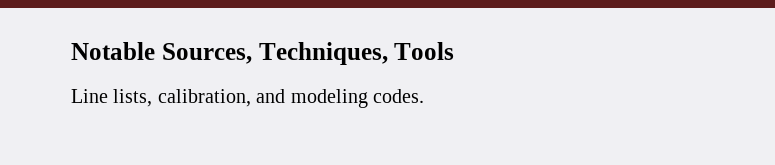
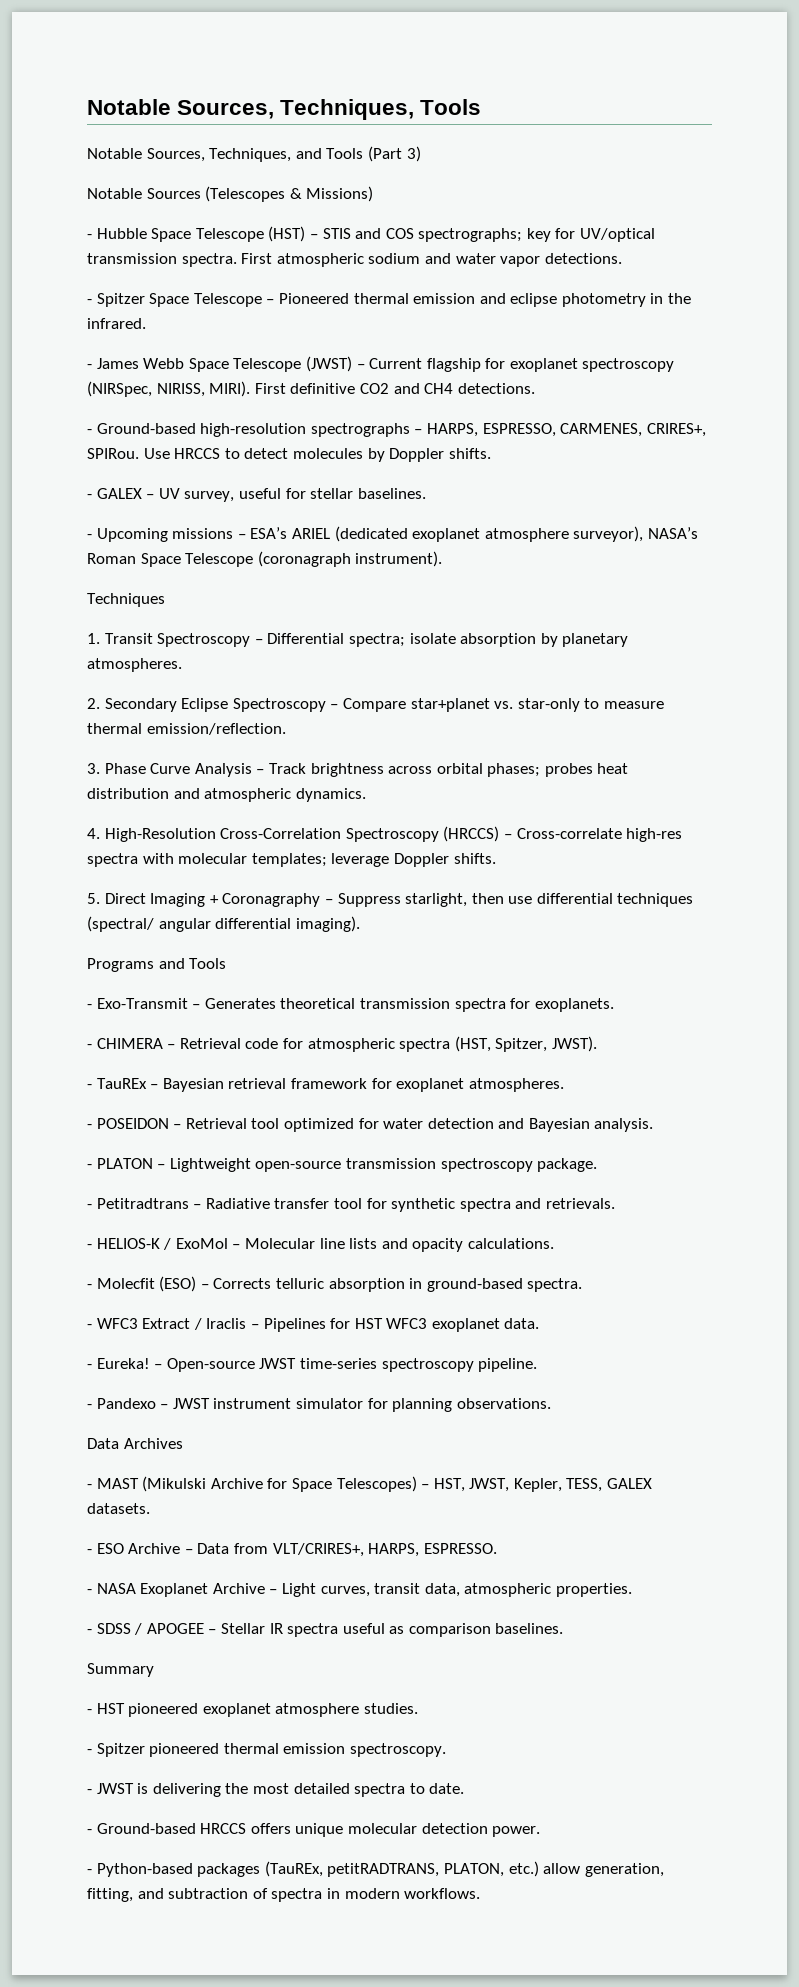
- Line lists, calibration, and modeling codes.
+ Notable Sources, Techniques, and Tools (Part 3)
+ Notable Sources (Telescopes & Missions)
+ - Hubble Space Telescope (HST) – STIS and COS spectrographs; key for UV/optical transmission spectra. First atmospheric sodium and water vapor detections.
+ - Spitzer Space Telescope – Pioneered thermal emission and eclipse photometry in the infrared.
+ - James Webb Space Telescope (JWST) – Current flagship for exoplanet spectroscopy (NIRSpec, NIRISS, MIRI). First definitive CO2 and CH4 detections.
+ - Ground-based high-resolution spectrographs – HARPS, ESPRESSO, CARMENES, CRIRES+, SPIRou. Use HRCCS to detect molecules by Doppler shifts.
+ - GALEX – UV survey, useful for stellar baselines.
+ - Upcoming missions – ESA’s ARIEL (dedicated exoplanet atmosphere surveyor), NASA’s Roman Space Telescope (coronagraph instrument).
+ Techniques
+ 1. Transit Spectroscopy – Differential spectra; isolate absorption by planetary atmospheres.
+ 2. Secondary Eclipse Spectroscopy – Compare star+planet vs. star-only to measure thermal emission/reflection.
+ 3. Phase Curve Analysis – Track brightness across orbital phases; probes heat distribution and atmospheric dynamics.
+ 4. High-Resolution Cross-Correlation Spectroscopy (HRCCS) – Cross-correlate high-res spectra with molecular templates; leverage Doppler shifts.
+ 5. Direct Imaging + Coronagraphy – Suppress starlight, then use differential techniques (spectral/ angular differential imaging).
+ Programs and Tools
+ - Exo-Transmit – Generates theoretical transmission spectra for exoplanets.
+ - CHIMERA – Retrieval code for atmospheric spectra (HST, Spitzer, JWST).
+ - TauREx – Bayesian retrieval framework for exoplanet atmospheres.
+ - POSEIDON – Retrieval tool optimized for water detection and Bayesian analysis.
+ - PLATON – Lightweight open-source transmission spectroscopy package.
+ - Petitradtrans – Radiative transfer tool for synthetic spectra and retrievals.
+ - HELIOS-K / ExoMol – Molecular line lists and opacity calculations.
+ - Molecfit (ESO) – Corrects telluric absorption in ground-based spectra.
+ - WFC3 Extract / Iraclis – Pipelines for HST WFC3 exoplanet data.
+ - Eureka! – Open-source JWST time-series spectroscopy pipeline.
+ - Pandexo – JWST instrument simulator for planning observations.
+ Data Archives
+ - MAST (Mikulski Archive for Space Telescopes) – HST, JWST, Kepler, TESS, GALEX datasets.
+ - ESO Archive – Data from VLT/CRIRES+, HARPS, ESPRESSO.
+ - NASA Exoplanet Archive – Light curves, transit data, atmospheric properties.
+ - SDSS / APOGEE – Stellar IR spectra useful as comparison baselines.
+ Summary
+ - HST pioneered exoplanet atmosphere studies.
+ - Spitzer pioneered thermal emission spectroscopy.
+ - JWST is delivering the most detailed spectra to date.
+ - Ground-based HRCCS offers unique molecular detection power.
+ - Python-based packages (TauREx, petitRADTRANS, PLATON, etc.) allow generation, fitting, and subtraction of spectra in modern workflows.

